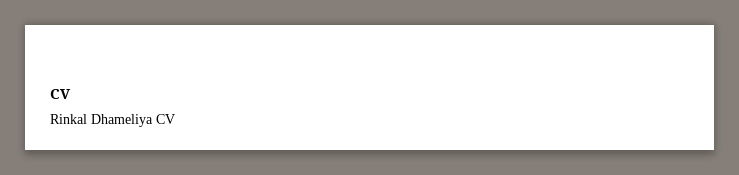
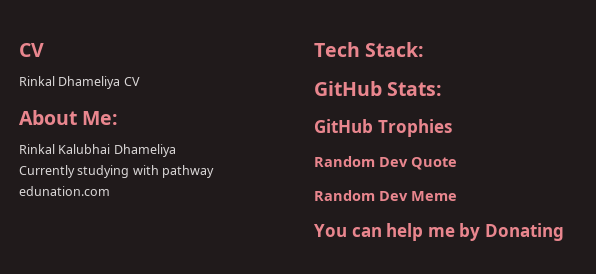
+ About Me:
+ Rinkal Kalubhai Dhameliya
+ Currently studying with pathway edunation.com
+ Tech Stack:
+ GitHub Stats:
+ GitHub Trophies
+ Random Dev Quote
+ Random Dev Meme
+ You can help me by Donating

